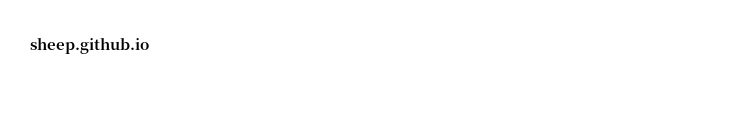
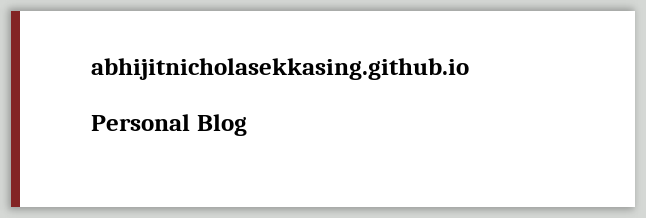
- sheep.github.io
+ abhijitnicholasekkasing.github.io
+ Personal Blog

